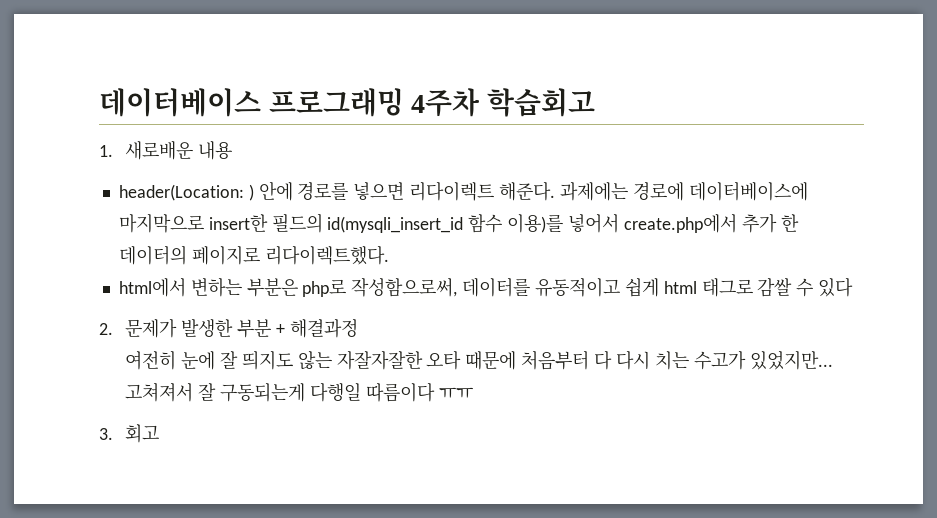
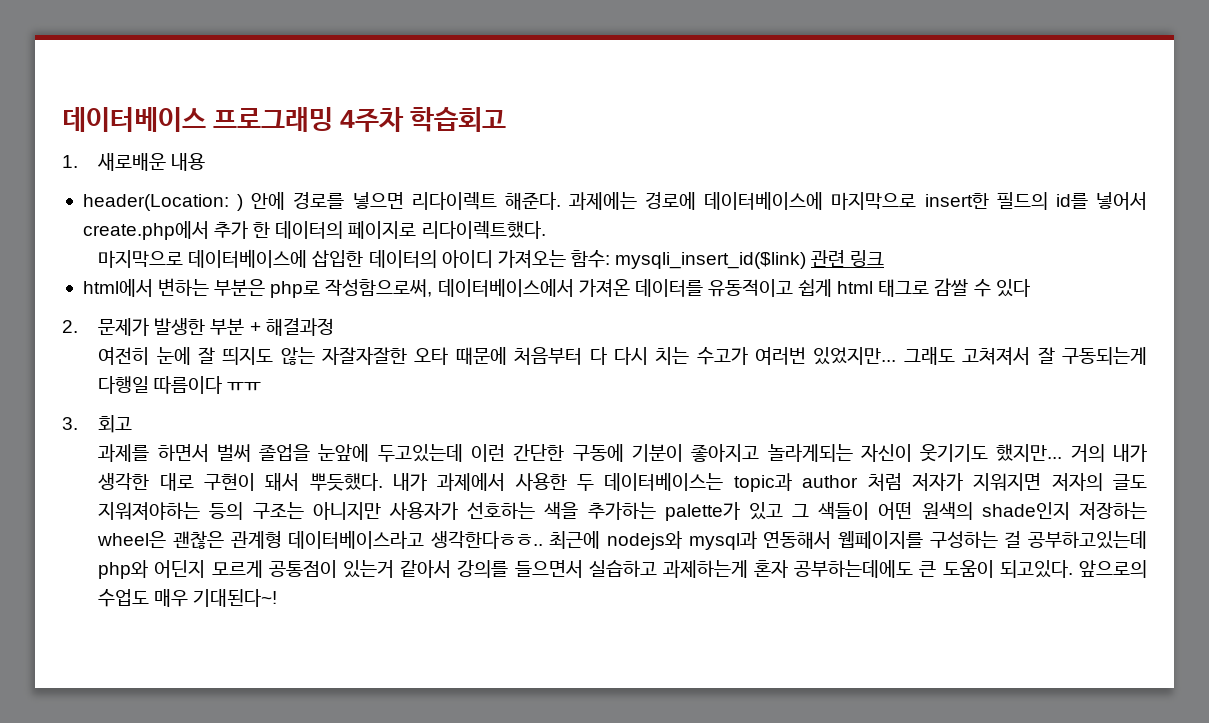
- 과제에는 경로에 데이터베이스에 마지막으로 insert한 필드의 id(mysqli_insert_id 함수 이용)를 넣어서 create.php에서 추가 한 데이터의 페이지로 리다이렉트했다.
+ 과제에는 경로에 데이터베이스에 마지막으로 insert한 필드의 id를 넣어서 create.php에서 추가 한 데이터의 페이지로 리다이렉트했다.
+ 마지막으로 데이터베이스에 삽입한 데이터의 아이디 가져오는 함수: mysqli_insert_id($link) 관련 링크
- html에서 변하는 부분은 php로 작성함으로써, 데이터를 유동적이고 쉽게 html 태그로 감쌀 수 있다
+ html에서 변하는 부분은 php로 작성함으로써, 데이터베이스에서 가져온 데이터를 유동적이고 쉽게 html 태그로 감쌀 수 있다
- 여전히 눈에 잘 띄지도 않는 자잘자잘한 오타 때문에 처음부터 다 다시 치는 수고가 있었지만... 고쳐져서 잘 구동되는게 다행일 따름이다 ㅠㅠ
+ 여전히 눈에 잘 띄지도 않는 자잘자잘한 오타 때문에 처음부터 다 다시 치는 수고가 여러번 있었지만... 그래도 고쳐져서 잘 구동되는게 다행일 따름이다 ㅠㅠ
+ 과제를 하면서 벌써 졸업을 눈앞에 두고있는데 이런 간단한 구동에 기분이 좋아지고 놀라게되는 자신이 웃기기도 했지만... 거의 내가 생각한 대로 구현이 돼서 뿌듯했다. 내가 과제에서 사용한 두 데이터베이스는 topic과 author 처럼 저자가 지워지면 저자의 글도 지워져야하는 등의 구조는 아니지만 사용자가 선호하는 색을 추가하는 palette가 있고 그 색들이 어떤 원색의 shade인지 저장하는 wheel은 괜찮은 관계형 데이터베이스라고 생각한다ㅎㅎ.. 최근에 nodejs와 mysql과 연동해서 웹페이지를 구성하는 걸 공부하고있는데 php와 어딘지 모르게 공통점이 있는거 같아서 강의를 들으면서 실습하고 과제하는게 혼자 공부하는데에도 큰 도움이 되고있다. 앞으로의 수업도 매우 기대된다~!

